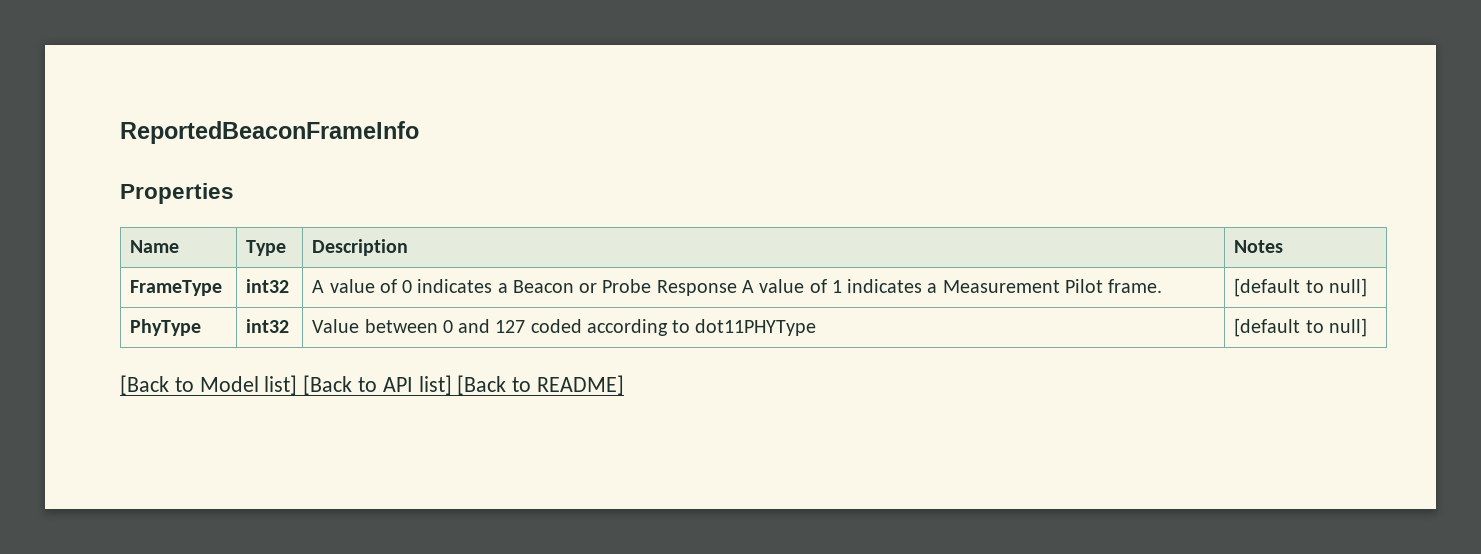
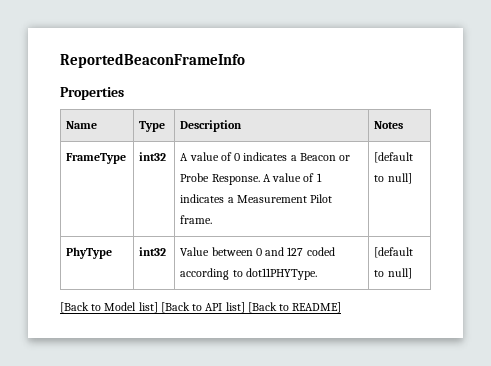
- FrameType | int32 | A value of 0 indicates a Beacon or Probe Response A value of 1 indicates a Measurement Pilot frame. | [default to null]
+ FrameType | int32 | A value of 0 indicates a Beacon or Probe Response. A value of 1 indicates a Measurement Pilot frame. | [default to null]
- PhyType | int32 | Value between 0 and 127 coded according to dot11PHYType | [default to null]
+ PhyType | int32 | Value between 0 and 127 coded according to dot11PHYType. | [default to null]

